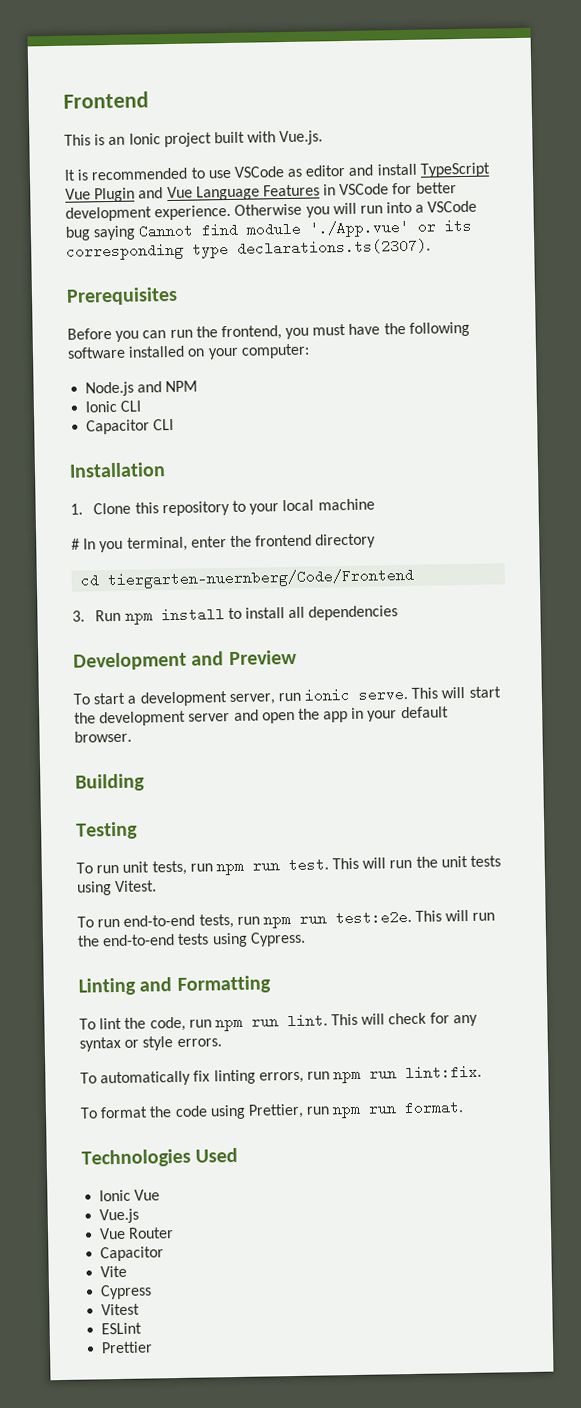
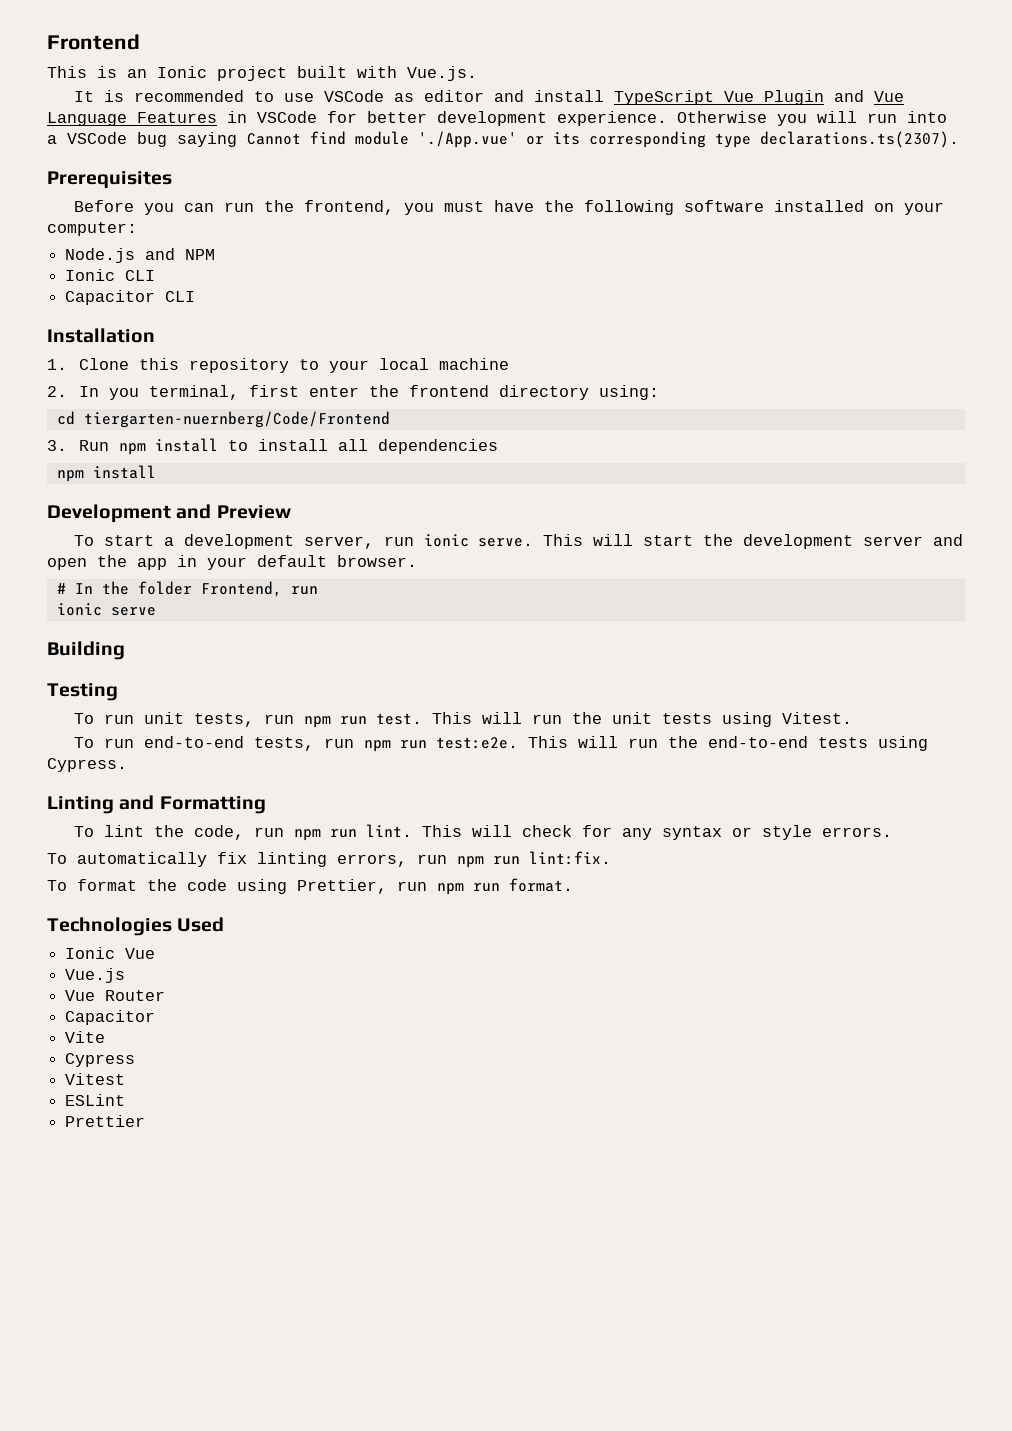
- # In you terminal, enter the frontend directory
+ 2. In you terminal, first enter the frontend directory using:
  3. Run npm install to install all dependencies
+ npm install
+ # In the folder Frontend, run
+ ionic serve

